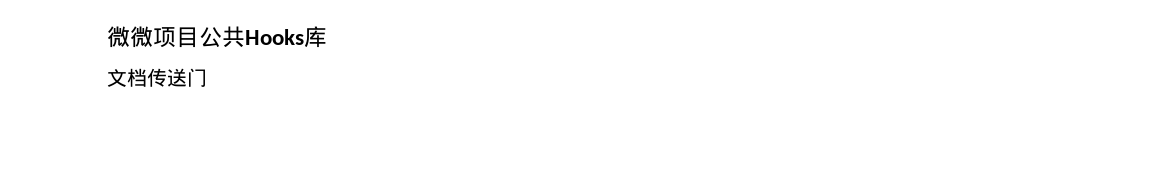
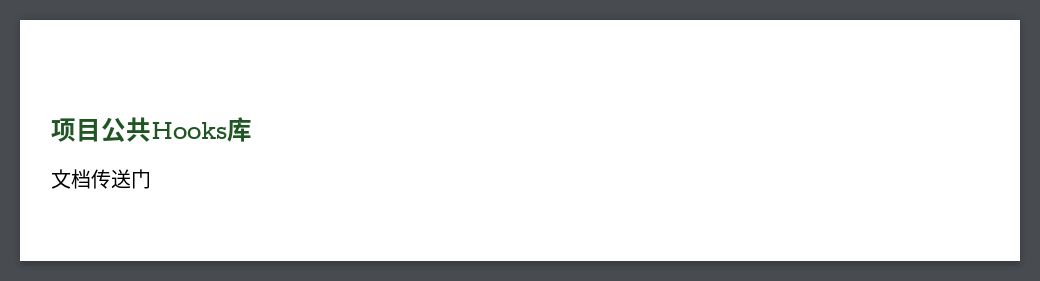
- 微微项目公共Hooks库
+ 项目公共Hooks库

